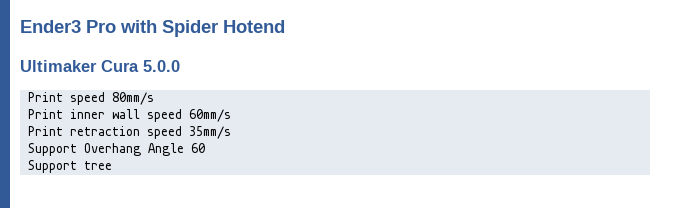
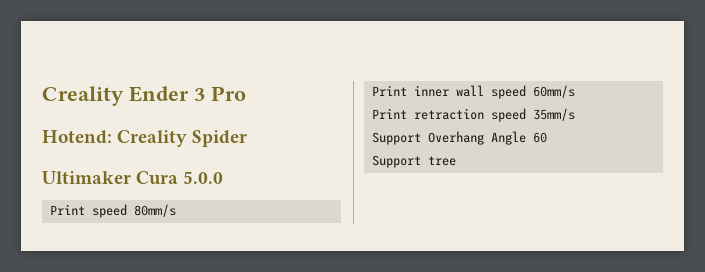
- Ender3 Pro with Spider Hotend
+ Creality Ender 3 Pro
+ Hotend: Creality Spider

